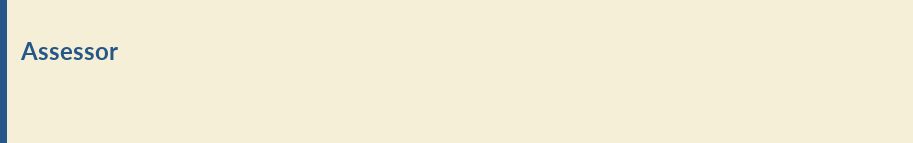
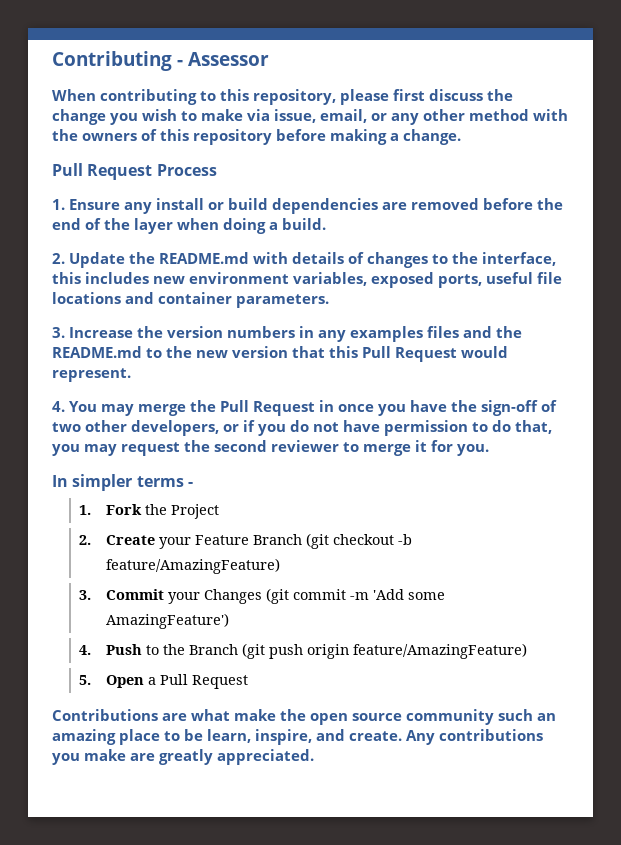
- Assessor
+ Contributing - Assessor
+ When contributing to this repository, please first discuss the change you wish to make via issue, email, or any other method with the owners of this repository before making a change.
+ Pull Request Process
+ 1. Ensure any install or build dependencies are removed before the end of the layer when doing a build.
+ 2. Update the README.md with details of changes to the interface, this includes new environment variables, exposed ports, useful file locations and container parameters.
+ 3. Increase the version numbers in any examples files and the README.md to the new version that this Pull Request would represent.
+ 4. You may merge the Pull Request in once you have the sign-off of two other developers, or if you do not have permission to do that, you may request the second reviewer to merge it for you.
+ In simpler terms -
+ 1. Fork the Project
+ 2. Create your Feature Branch (git checkout -b feature/AmazingFeature)
+ 3. Commit your Changes (git commit -m 'Add some AmazingFeature')
+ 4. Push to the Branch (git push origin feature/AmazingFeature)
+ 5. Open a Pull Request
+ Contributions are what make the open source community such an amazing place to be learn, inspire, and create. Any contributions you make are greatly appreciated.

